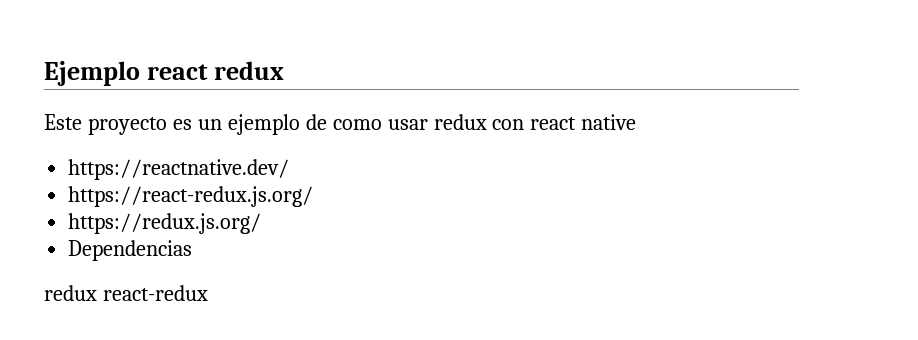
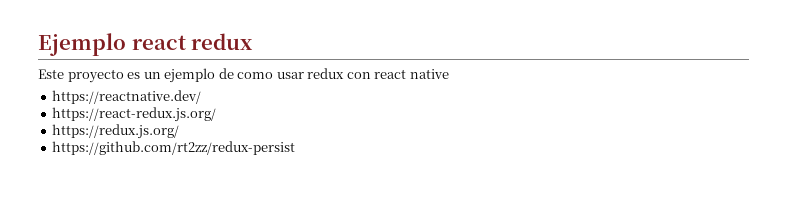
- Dependencias
- redux react-redux
+ https://github.com/rt2zz/redux-persist

